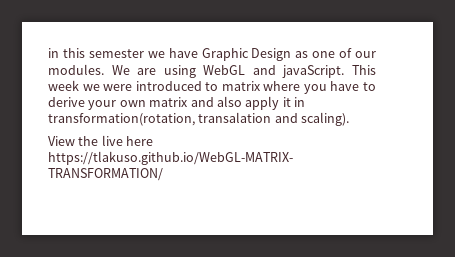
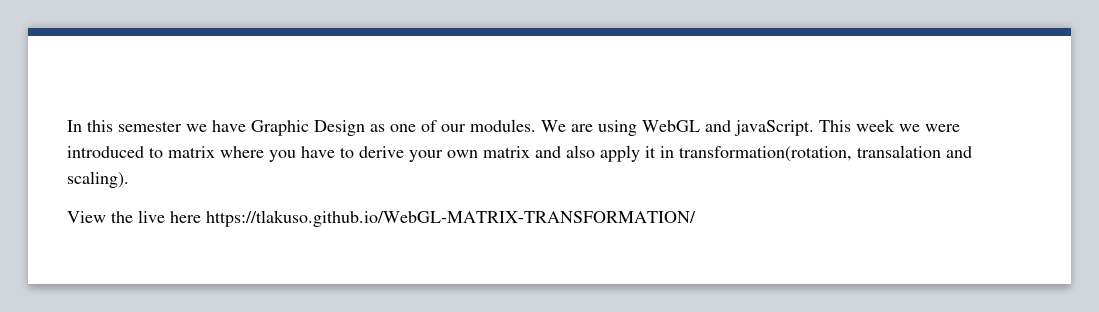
- in this semester we have Graphic Design as one of our modules.
+ In this semester we have Graphic Design as one of our modules.

